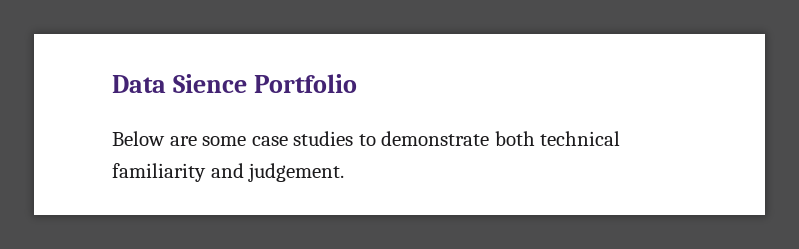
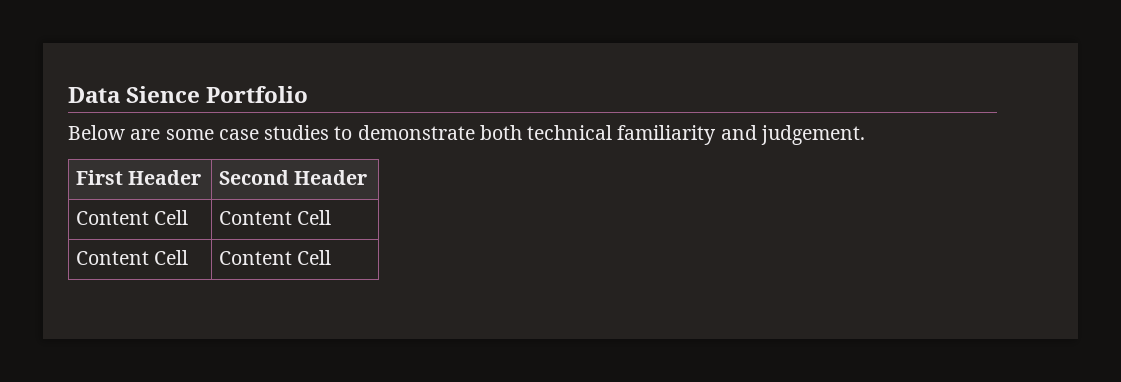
+ First Header | Second Header
+ Content Cell | Content Cell
+ Content Cell | Content Cell

